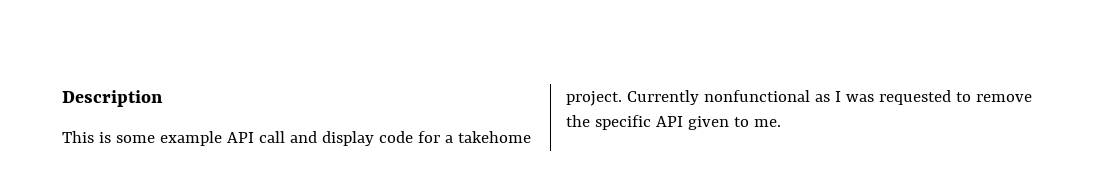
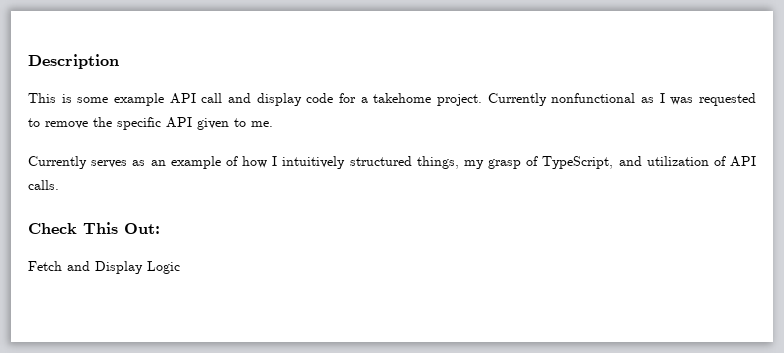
+ Currently serves as an example of how I intuitively structured things, my grasp of TypeScript, and utilization of API calls.
+ Check This Out:
+ Fetch and Display Logic

